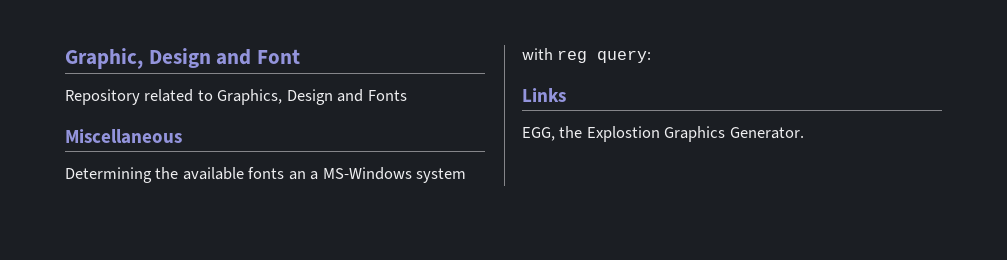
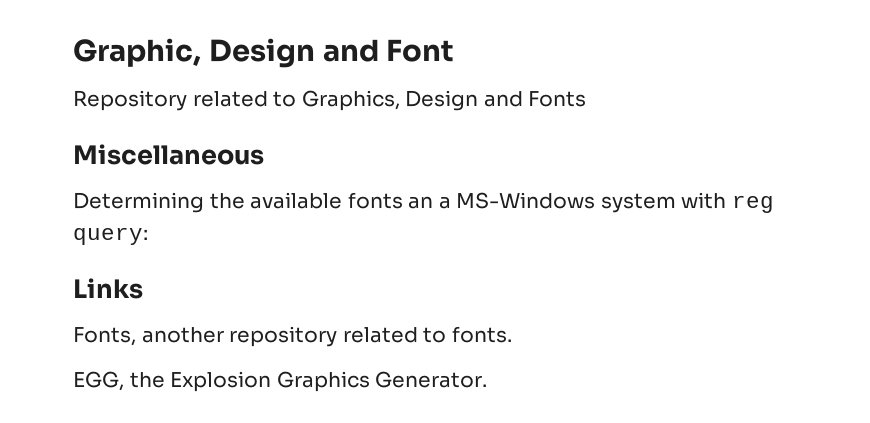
+ Fonts, another repository related to fonts.
- EGG, the Explostion Graphics Generator.
+ EGG, the Explosion Graphics Generator.

